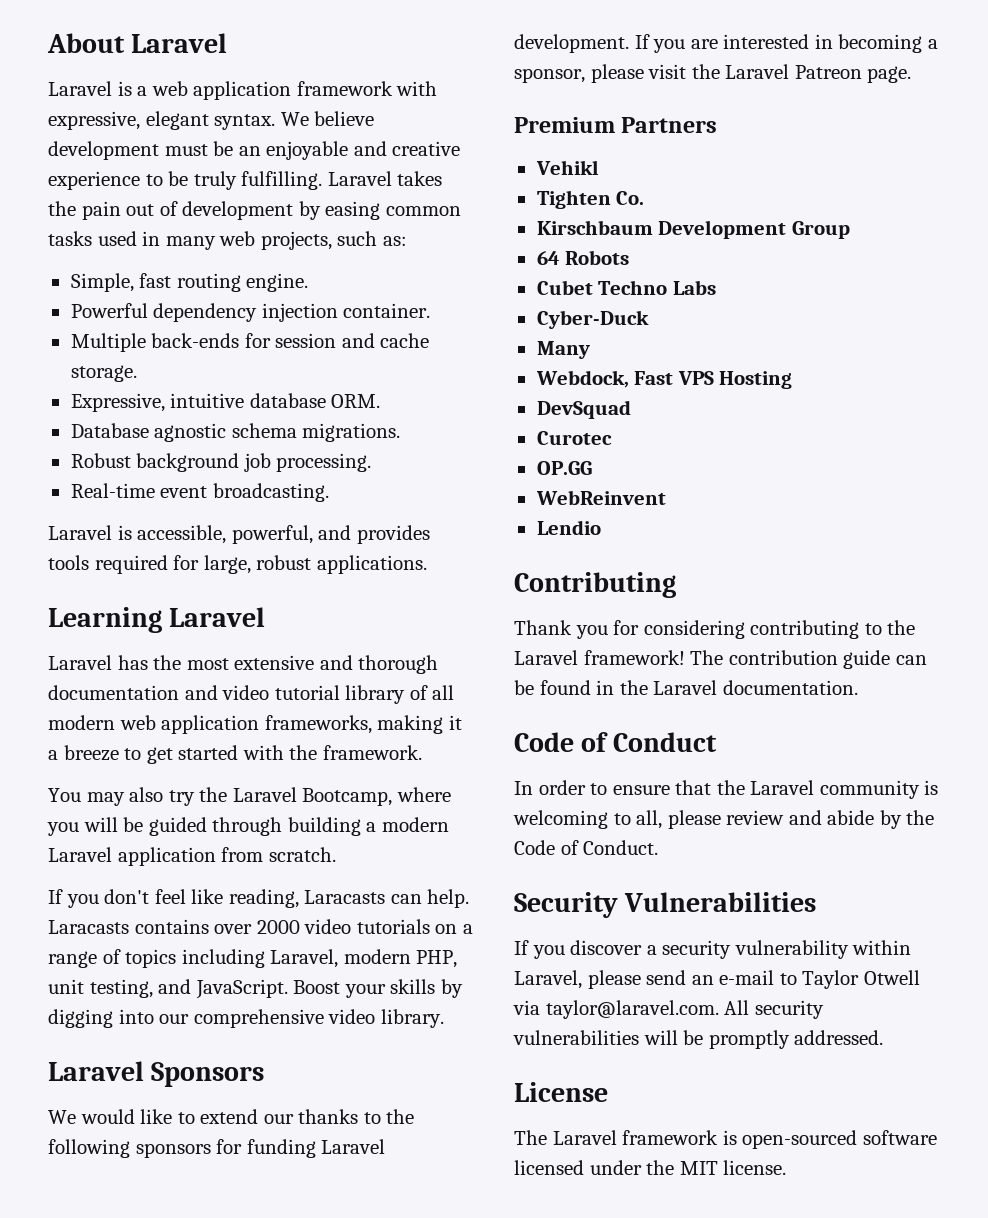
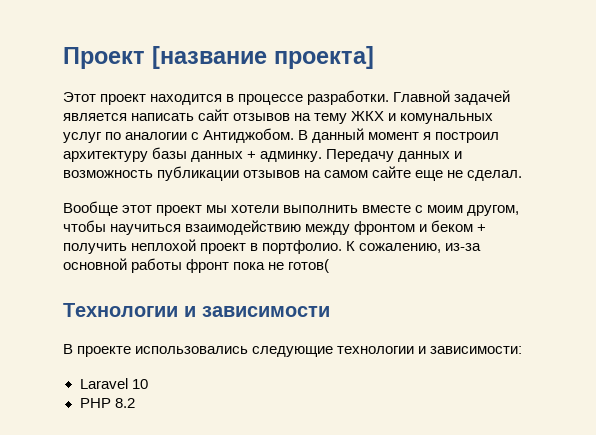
- About Laravel
- Laravel is a web application framework with expressive, elegant syntax. We believe development must be an enjoyable and creative experience to be truly fulfilling. Laravel takes the pain out of development by easing common tasks used in many web projects, such as:
- Simple, fast routing engine.
- Powerful dependency injection container.
- Multiple back-ends for session and cache storage.
- Expressive, intuitive database ORM.
- Database agnostic schema migrations.
- Robust background job processing.
- Real-time event broadcasting.
- Laravel is accessible, powerful, and provides tools required for large, robust applications.
- Learning Laravel
- Laravel has the most extensive and thorough documentation and video tutorial library of all modern web application frameworks, making it a breeze to get started with the framework.
- You may also try the Laravel Bootcamp, where you will be guided through building a modern Laravel application from scratch.
- If you don't feel like reading, Laracasts can help. Laracasts contains over 2000 video tutorials on a range of topics including Laravel, modern PHP, unit testing, and JavaScript. Boost your skills by digging into our comprehensive video library.
- Laravel Sponsors
- We would like to extend our thanks to the following sponsors for funding Laravel development. If you are interested in becoming a sponsor, please visit the Laravel Patreon page.
- Premium Partners
- Vehikl
- Tighten Co.
- Kirschbaum Development Group
- 64 Robots
- Cubet Techno Labs
- Cyber-Duck
- Many
- Webdock, Fast VPS Hosting
- DevSquad
- Curotec
- OP.GG
- WebReinvent
- Lendio
- Contributing
- Thank you for considering contributing to the Laravel framework! The contribution guide can be found in the Laravel documentation.
- Code of Conduct
- In order to ensure that the Laravel community is welcoming to all, please review and abide by the Code of Conduct.
- Security Vulnerabilities
- If you discover a security vulnerability within Laravel, please send an e-mail to Taylor Otwell via taylor@laravel.com. All security vulnerabilities will be promptly addressed.
- License
- The Laravel framework is open-sourced software licensed under the MIT license.
+ Проект [название проекта]
+ Этот проект находится в процессе разработки. Главной задачей является написать сайт отзывов на тему ЖКХ и комунальных услуг по аналогии с Антиджобом. В данный момент я построил архитектуру базы данных + админку. Передачу данных и возможность публикации отзывов на самом сайте еще не сделал.
+ Вообще этот проект мы хотели выполнить вместе с моим другом, чтобы научиться взаимодействию между фронтом и беком + получить неплохой проект в портфолио. К сожалению, из-за основной работы фронт пока не готов(
+ Технологии и зависимости
+ В проекте использовались следующие технологии и зависимости:
+ Laravel 10
+ PHP 8.2

